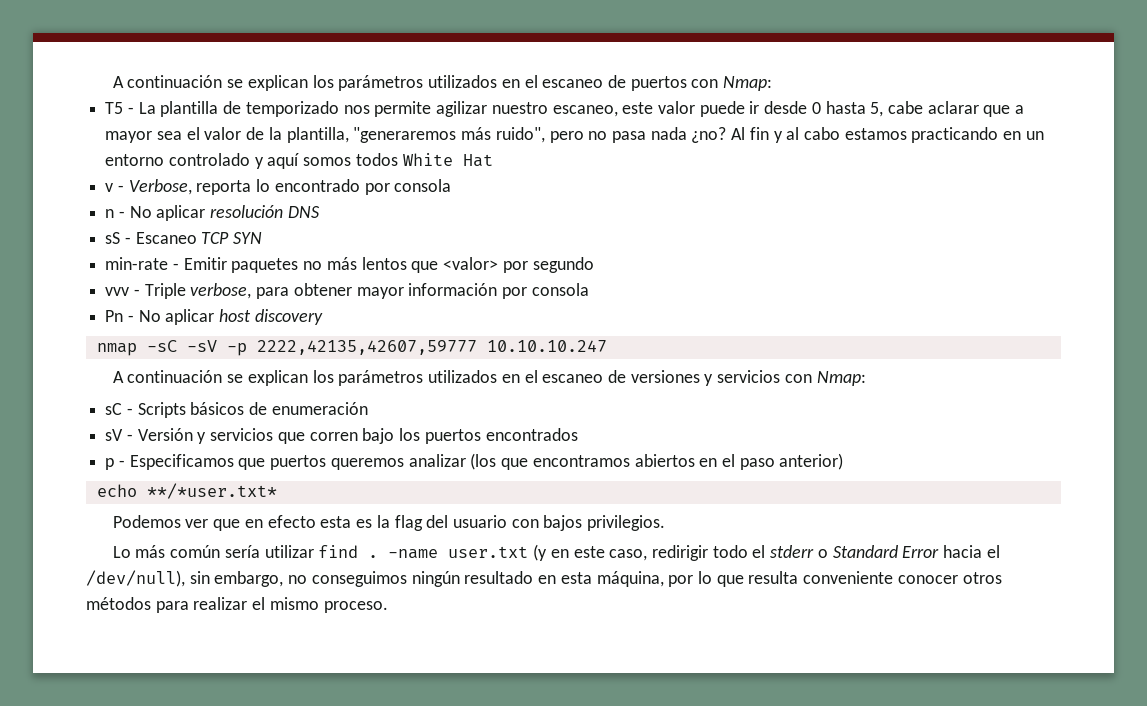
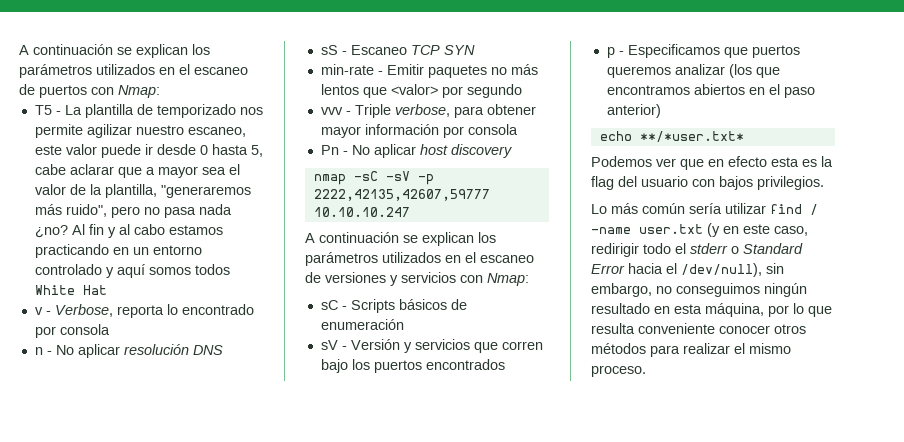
- Lo más común sería utilizar find . -name user.txt (y en este caso, redirigir todo el stderr o Standard Error hacia el /dev/null), sin embargo, no conseguimos ningún resultado en esta máquina, por lo que resulta conveniente conocer otros métodos para realizar el mismo proceso.
+ Lo más común sería utilizar find / -name user.txt (y en este caso, redirigir todo el stderr o Standard Error hacia el /dev/null), sin embargo, no conseguimos ningún resultado en esta máquina, por lo que resulta conveniente conocer otros métodos para realizar el mismo proceso.

